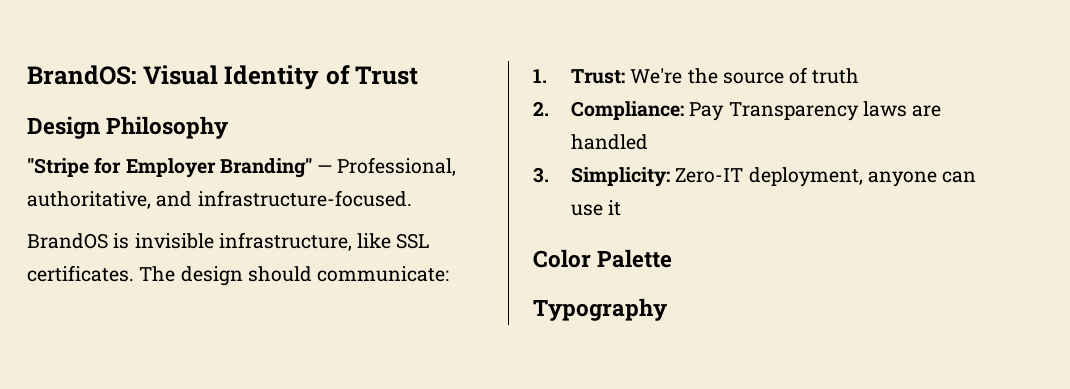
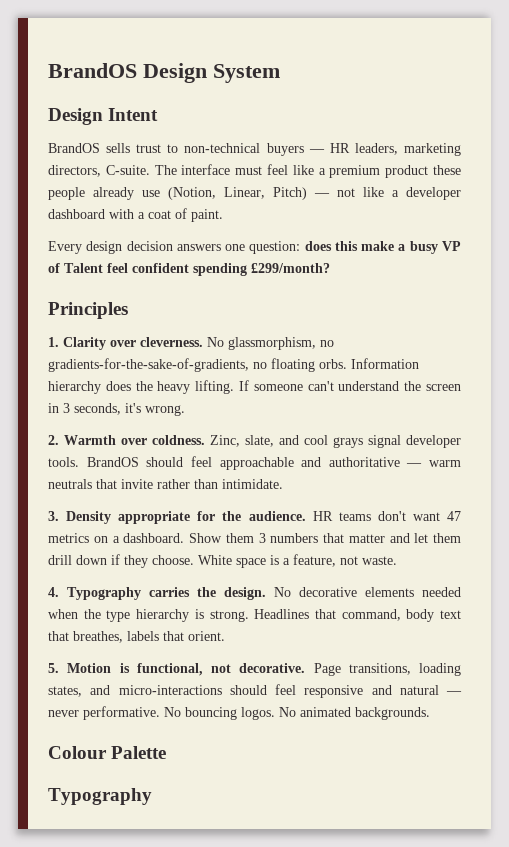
- BrandOS: Visual Identity of Trust
- Design Philosophy
- "Stripe for Employer Branding" — Professional, authoritative, and infrastructure-focused.
- BrandOS is invisible infrastructure, like SSL certificates. The design should communicate:
- 1. Trust: We're the source of truth
- 2. Compliance: Pay Transparency laws are handled
- 3. Simplicity: Zero-IT deployment, anyone can use it
- Color Palette
+ BrandOS Design System
+ Design Intent
+ BrandOS sells trust to non-technical buyers — HR leaders, marketing directors, C-suite. The interface must feel like a premium product these people already use (Notion, Linear, Pitch) — not like a developer dashboard with a coat of paint.
+ Every design decision answers one question: does this make a busy VP of Talent feel confident spending £299/month?
+ Principles
+ 1. Clarity over cleverness. No glassmorphism, no gradients-for-the-sake-of-gradients, no floating orbs. Information hierarchy does the heavy lifting. If someone can't understand the screen in 3 seconds, it's wrong.
+ 2. Warmth over coldness. Zinc, slate, and cool grays signal developer tools. BrandOS should feel approachable and authoritative — warm neutrals that invite rather than intimidate.
+ 3. Density appropriate for the audience. HR teams don't want 47 metrics on a dashboard. Show them 3 numbers that matter and let them drill down if they choose. White space is a feature, not waste.
+ 4. Typography carries the design. No decorative elements needed when the type hierarchy is strong. Headlines that command, body text that breathes, labels that orient.
+ 5. Motion is functional, not decorative. Page transitions, loading states, and micro-interactions should feel responsive and natural — never performative. No bouncing logos. No animated backgrounds.
+ Colour Palette

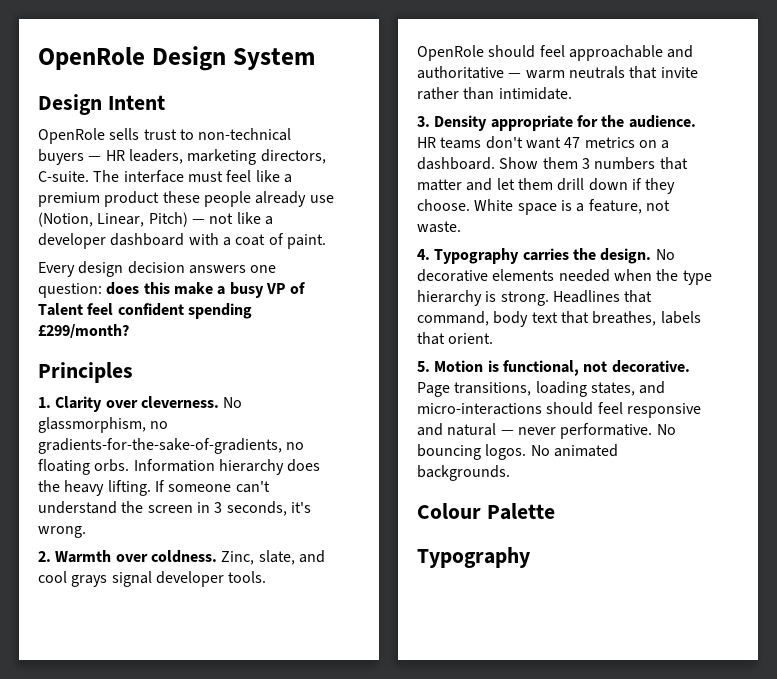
- BrandOS Design System
+ OpenRole Design System
- BrandOS sells trust to non-technical buyers — HR leaders, marketing directors, C-suite.
+ OpenRole sells trust to non-technical buyers — HR leaders, marketing directors, C-suite.
- BrandOS should feel approachable and authoritative — warm neutrals that invite rather than intimidate.
+ OpenRole should feel approachable and authoritative — warm neutrals that invite rather than intimidate.

